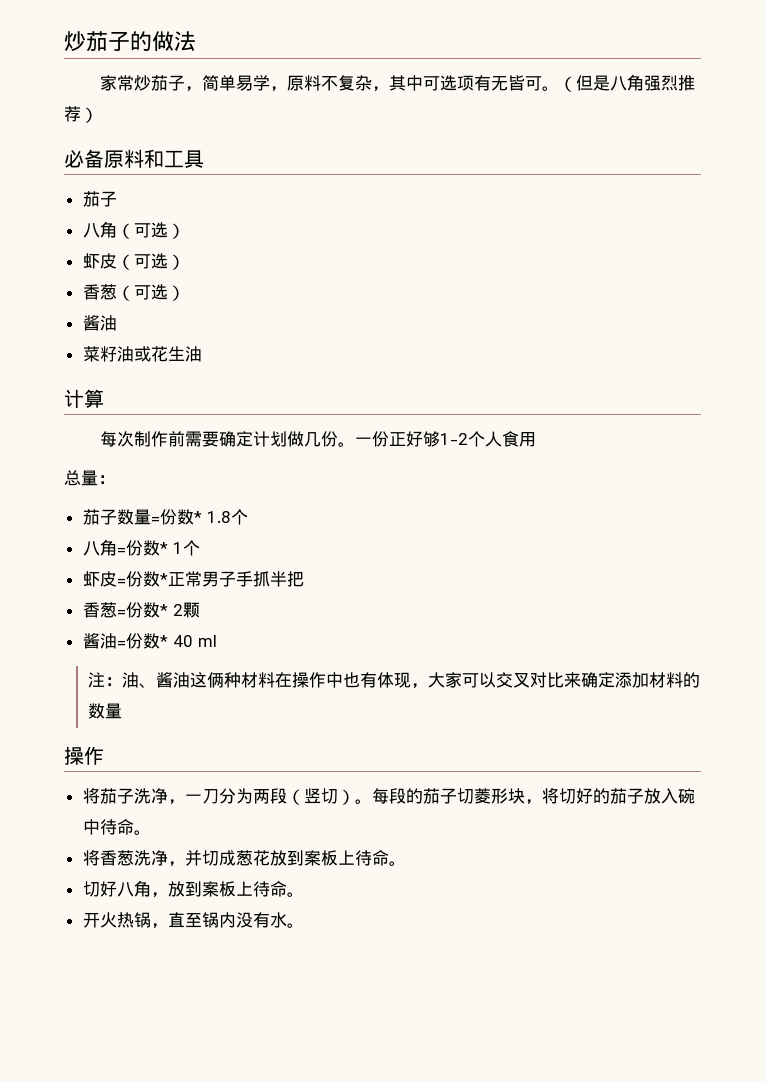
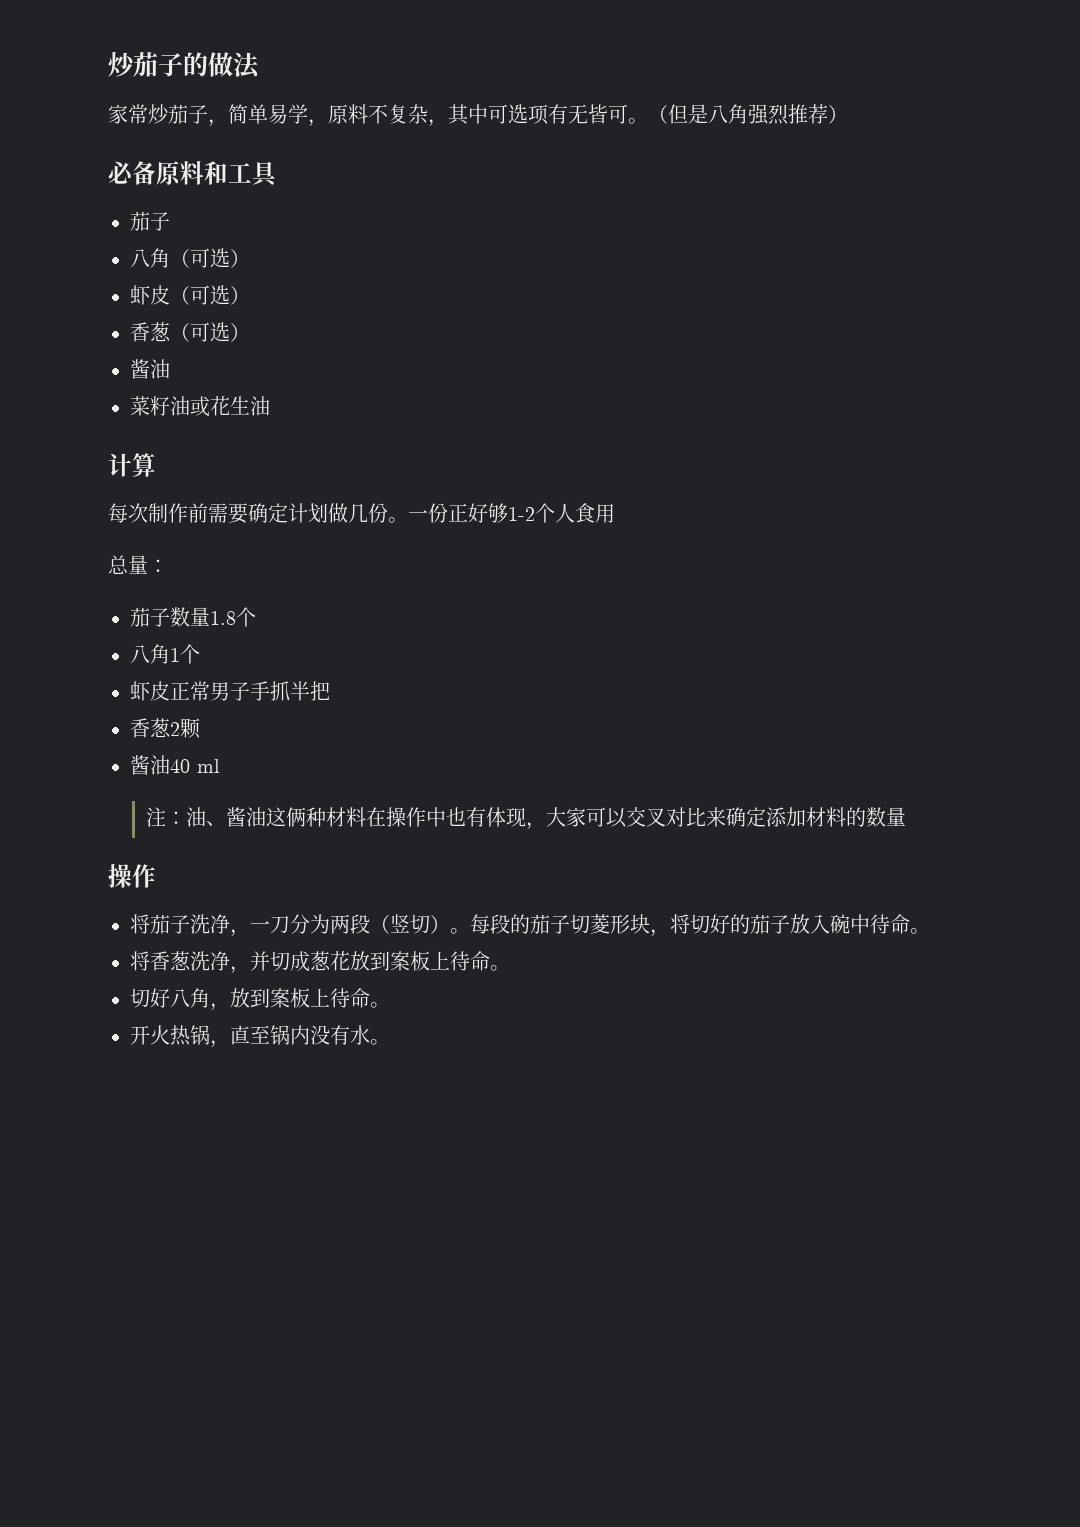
- 茄子数量=份数* 1.8个
+ 茄子数量1.8个
- 八角=份数* 1个
+ 八角1个
- 虾皮=份数*正常男子手抓半把
+ 虾皮正常男子手抓半把
- 香葱=份数* 2颗
+ 香葱2颗
- 酱油=份数* 40 ml
+ 酱油40 ml

